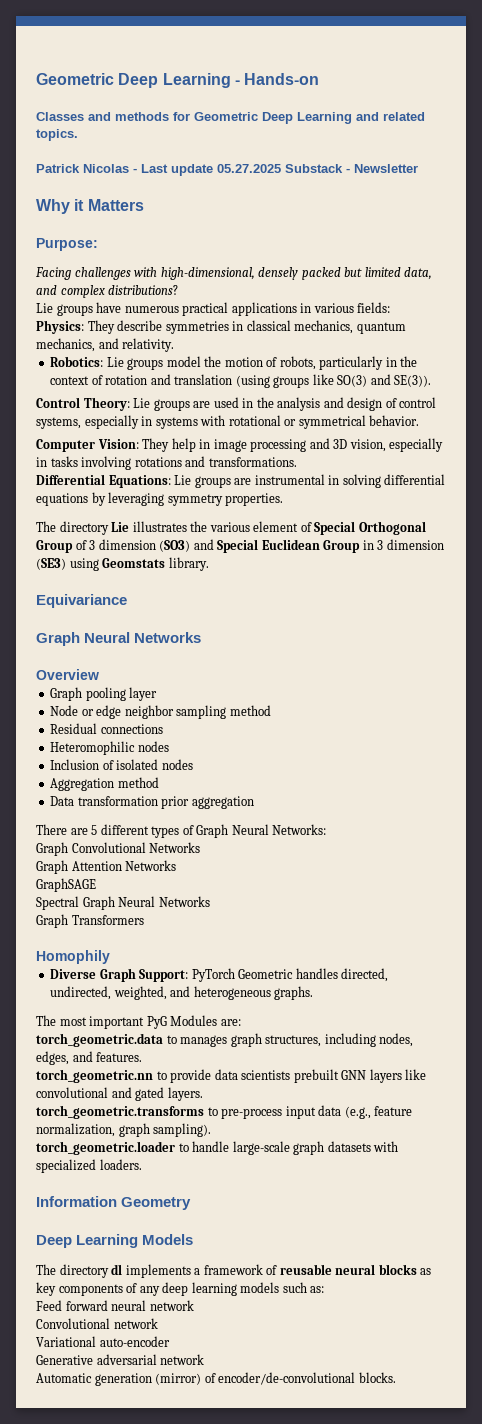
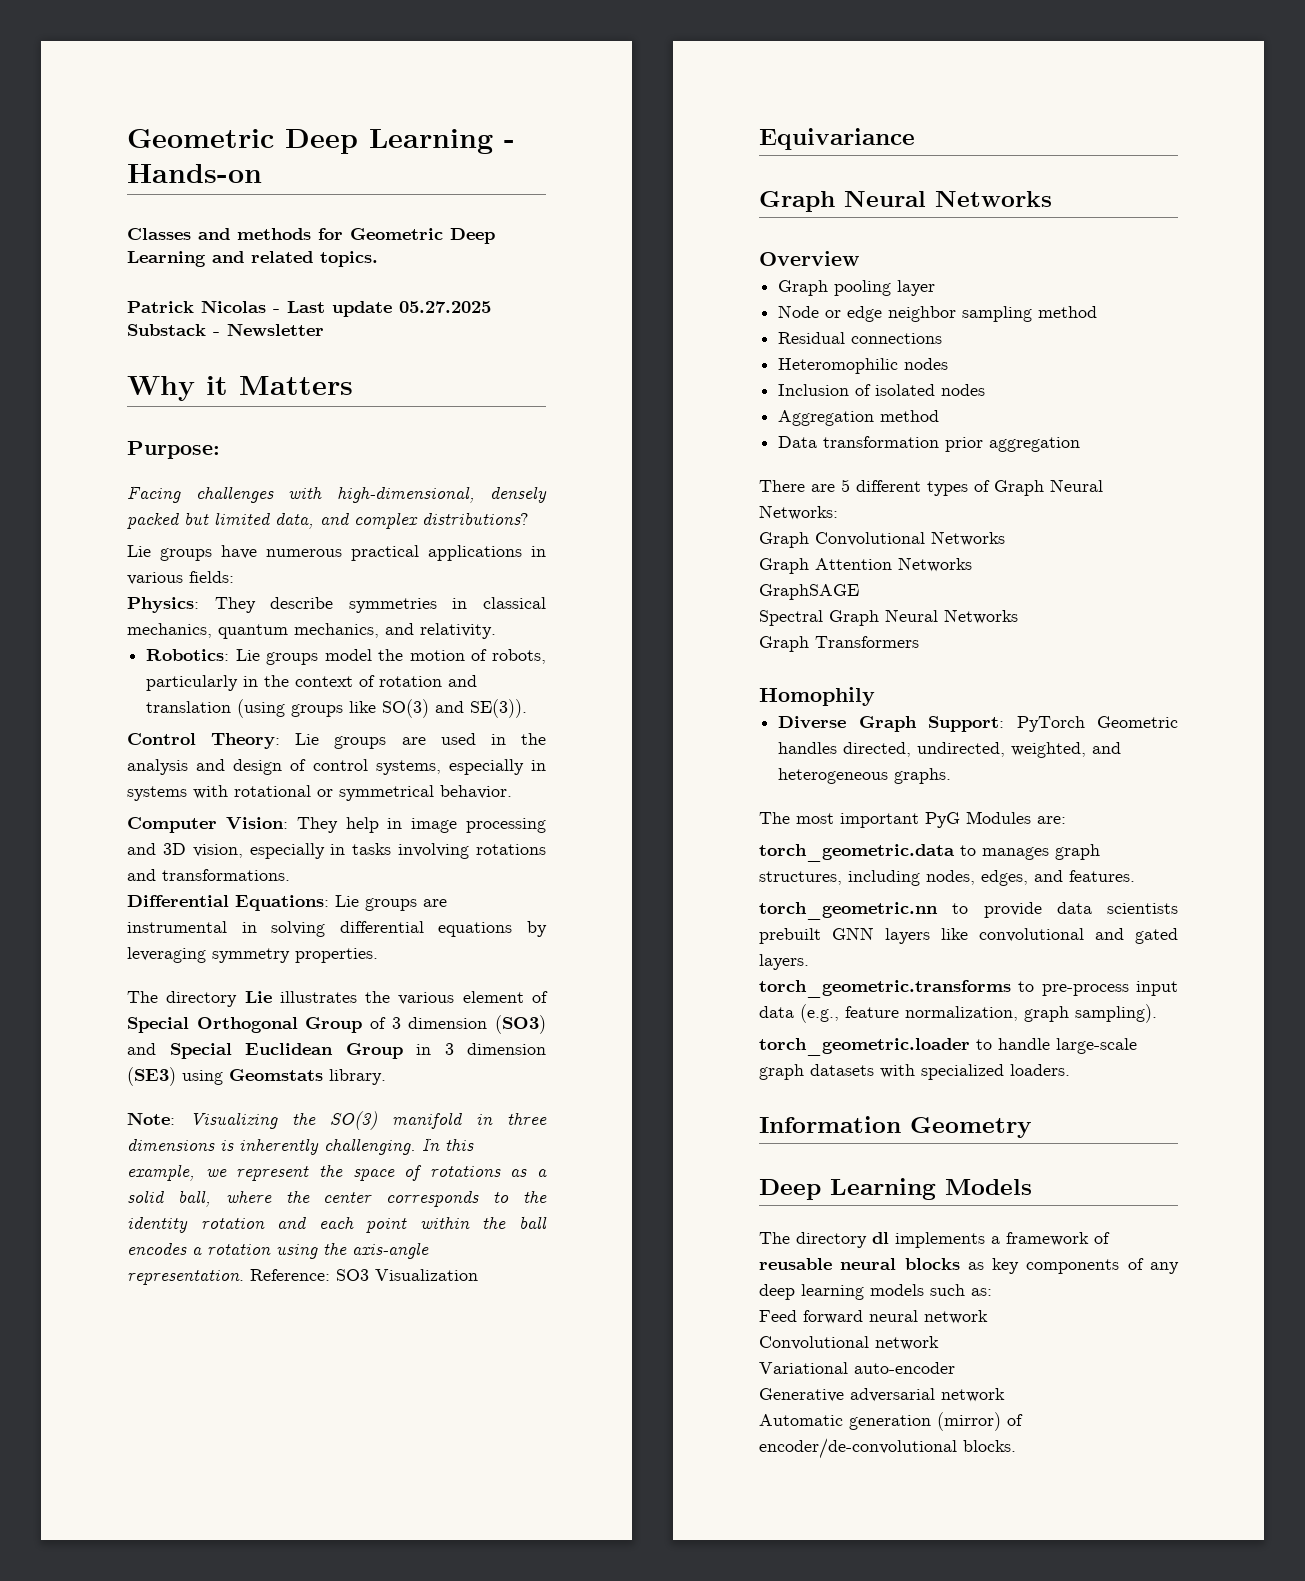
+ Note: Visualizing the SO(3) manifold in three dimensions is inherently challenging. In this example, we represent the space of rotations as a solid ball, where the center corresponds to the identity rotation and each point within the ball encodes a rotation using the axis-angle representation. Reference: SO3 Visualization

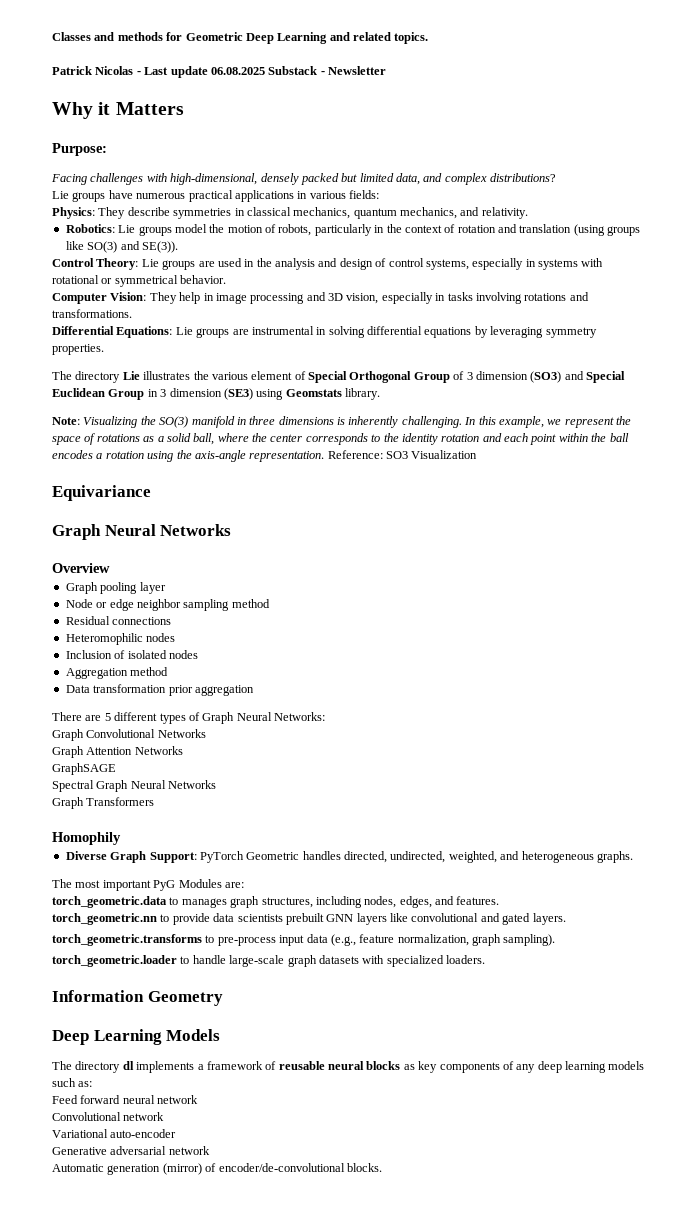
- Geometric Deep Learning - Hands-on
- Patrick Nicolas - Last update 05.27.2025 Substack - Newsletter
+ Patrick Nicolas - Last update 06.08.2025 Substack - Newsletter

